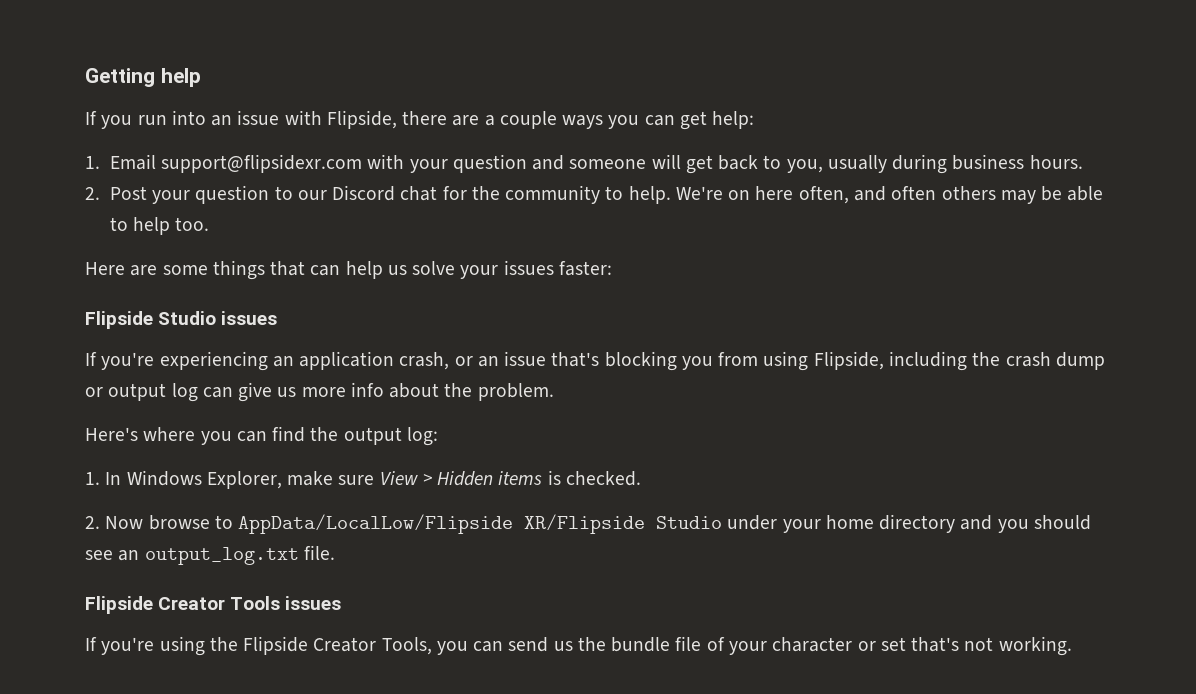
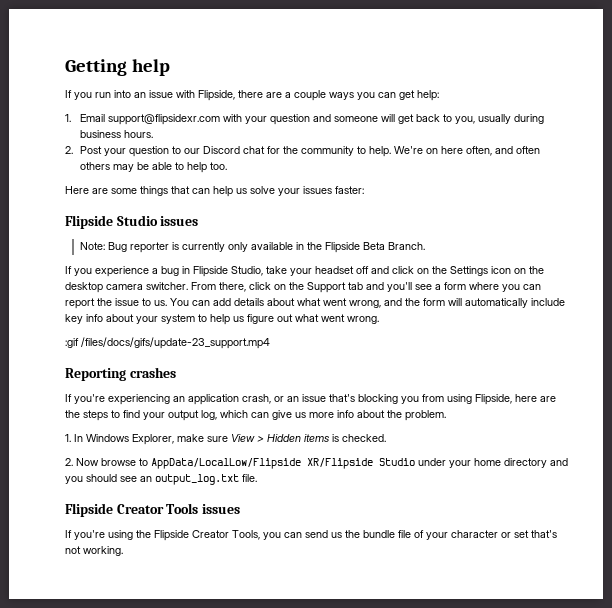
+ Note: Bug reporter is currently only available in the Flipside Beta Branch.
+ If you experience a bug in Flipside Studio, take your headset off and click on the Settings icon on the desktop camera switcher. From there, click on the Support tab and you'll see a form where you can report the issue to us. You can add details about what went wrong, and the form will automatically include key info about your system to help us figure out what went wrong.
+ :gif /files/docs/gifs/update-23_support.mp4
+ Reporting crashes
- If you're experiencing an application crash, or an issue that's blocking you from using Flipside, including the crash dump or output log can give us more info about the problem.
+ If you're experiencing an application crash, or an issue that's blocking you from using Flipside, here are the steps to find your output log, which can give us more info about the problem.
- Here's where you can find the output log:

